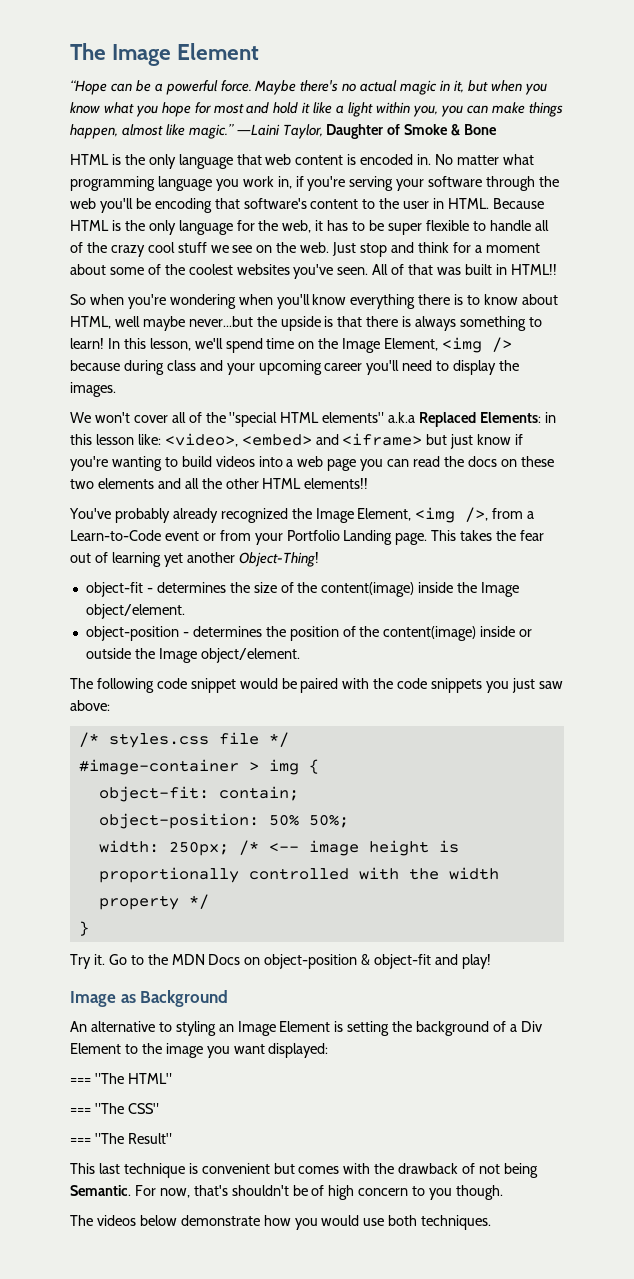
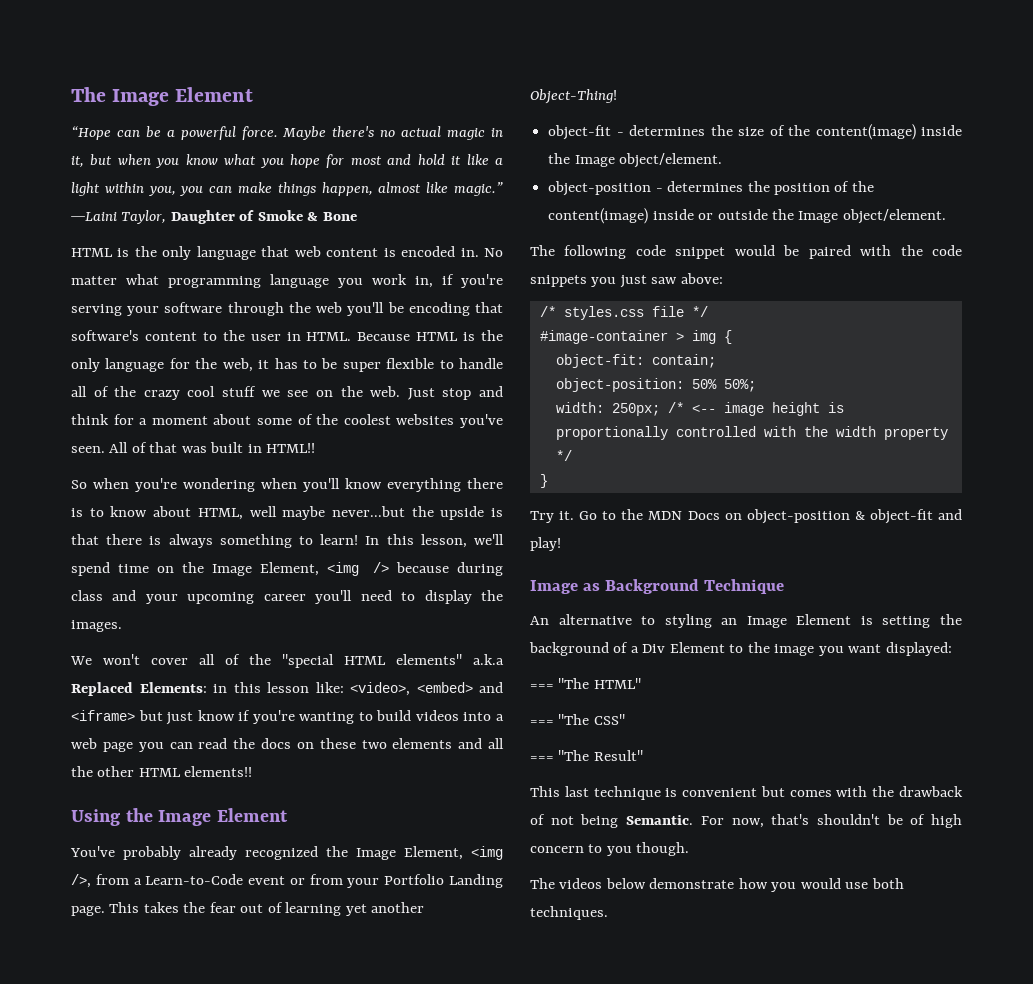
+ Using the Image Element
- Image as Background
+ Image as Background Technique

